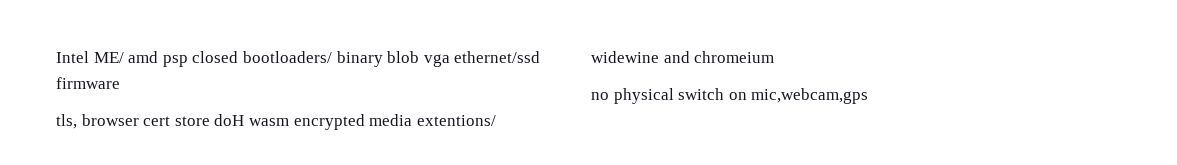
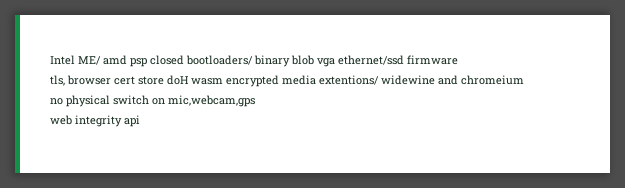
+ web integrity api

